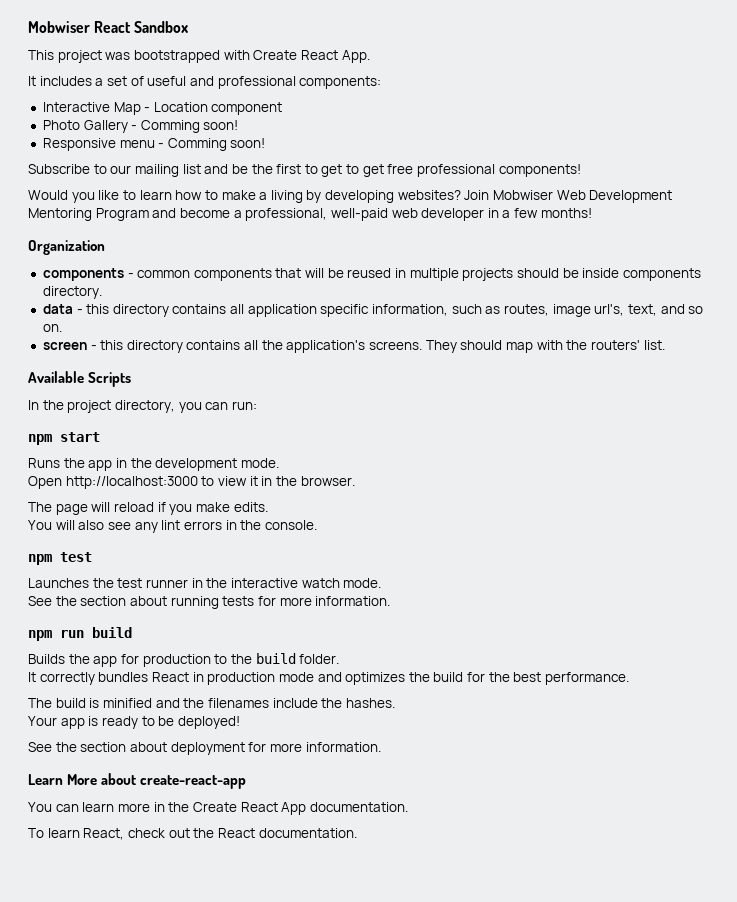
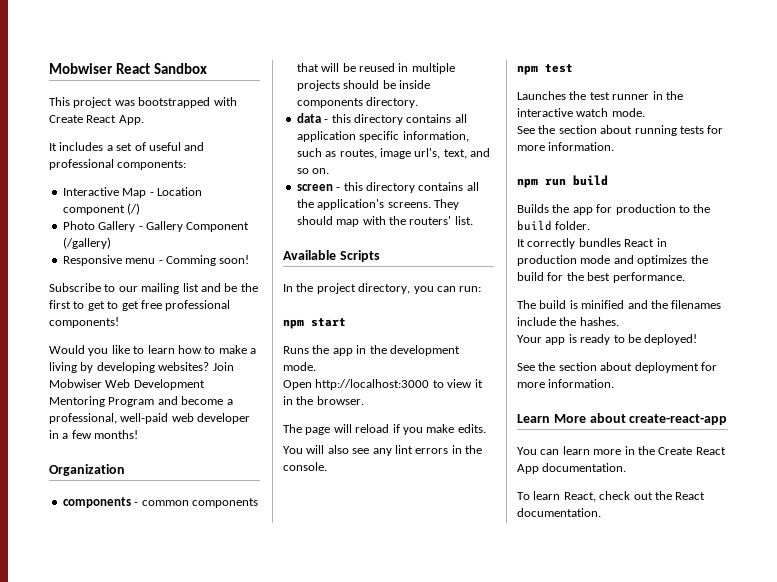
- Interactive Map - Location component
+ Interactive Map - Location component (/)
- Photo Gallery - Comming soon!
+ Photo Gallery - Gallery Component (/gallery)

